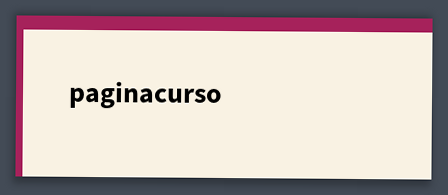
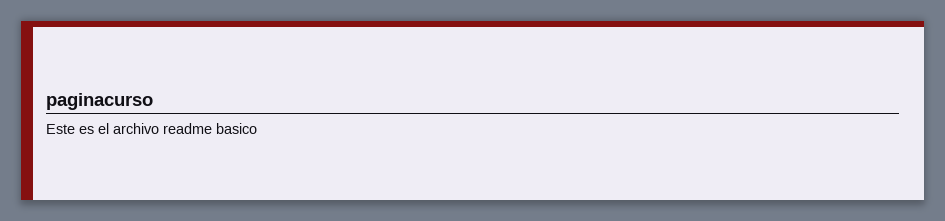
+ Este es el archivo readme basico

